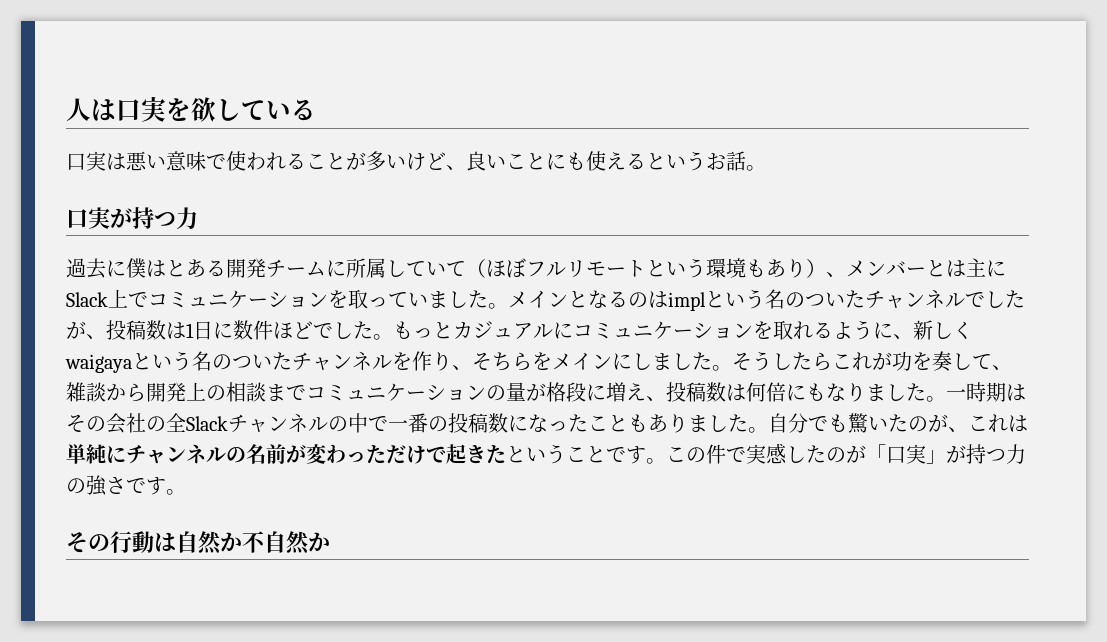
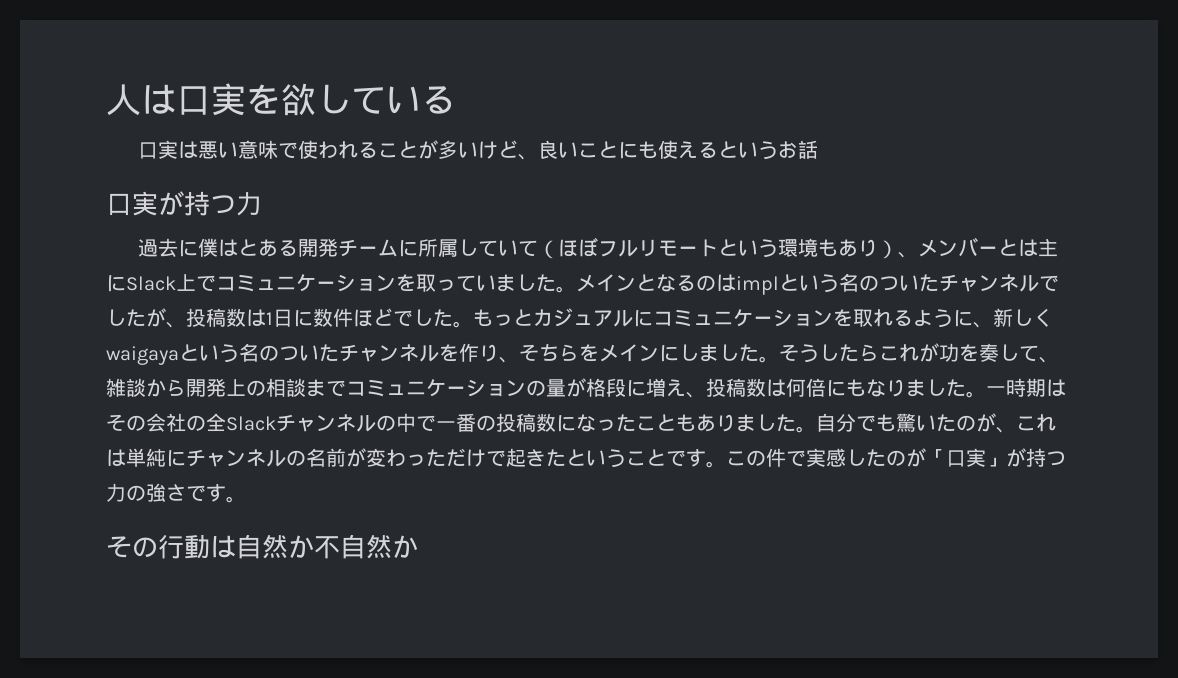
- 口実は悪い意味で使われることが多いけど、良いことにも使えるというお話。
+ 口実は悪い意味で使われることが多いけど、良いことにも使えるというお話

